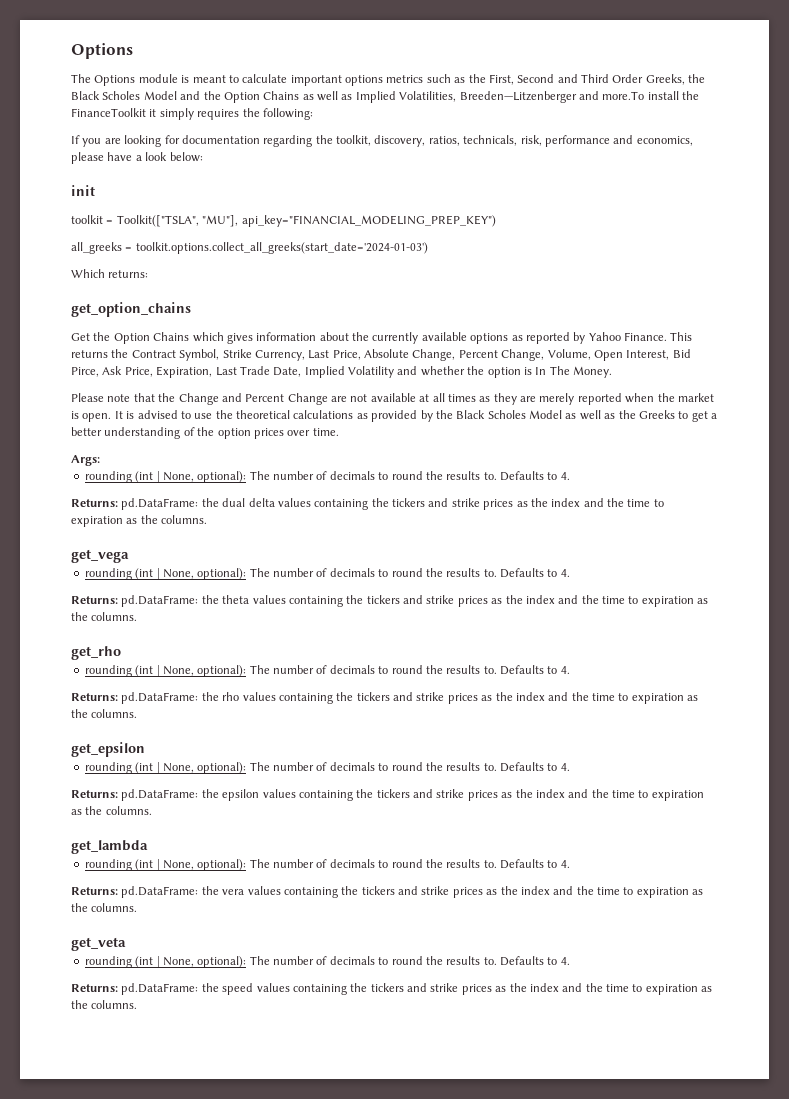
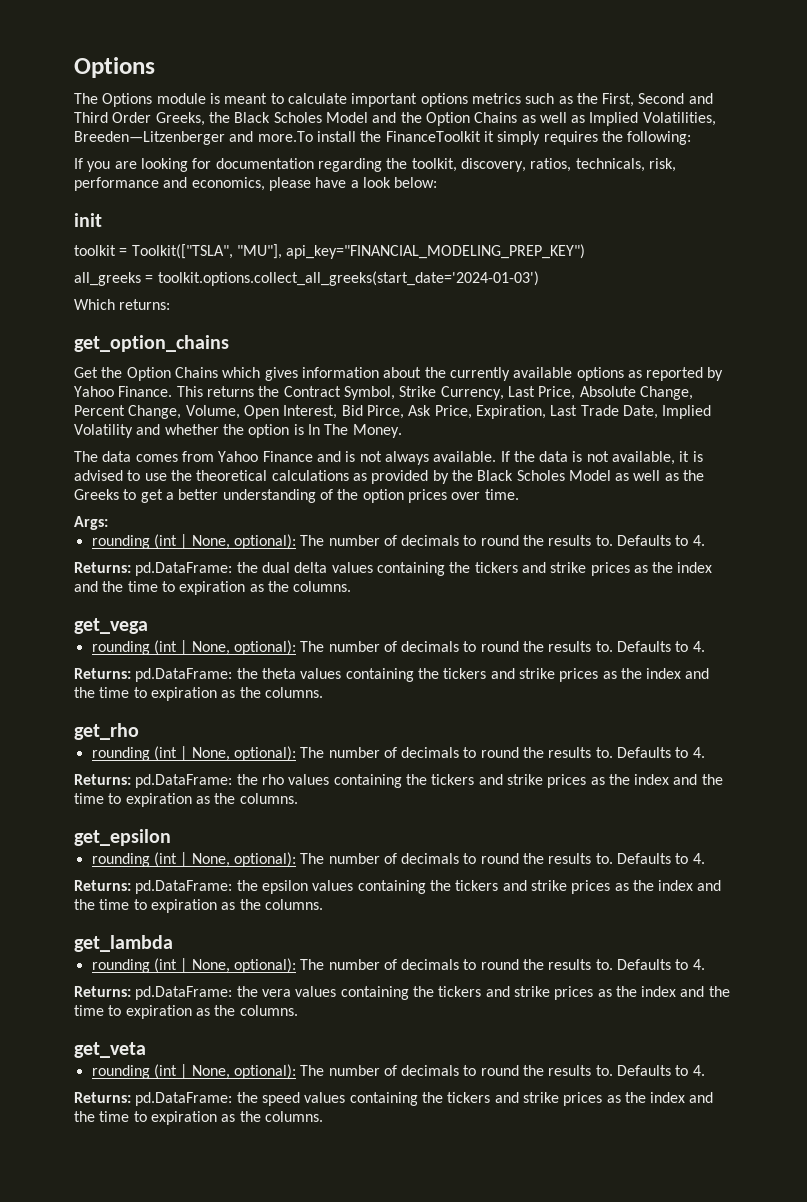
- Please note that the Change and Percent Change are not available at all times as they are merely reported when the market is open. It is advised to use the theoretical calculations as provided by the Black Scholes Model as well as the Greeks to get a better understanding of the option prices over time.
+ The data comes from Yahoo Finance and is not always available. If the data is not available, it is advised to use the theoretical calculations as provided by the Black Scholes Model as well as the Greeks to get a better understanding of the option prices over time.

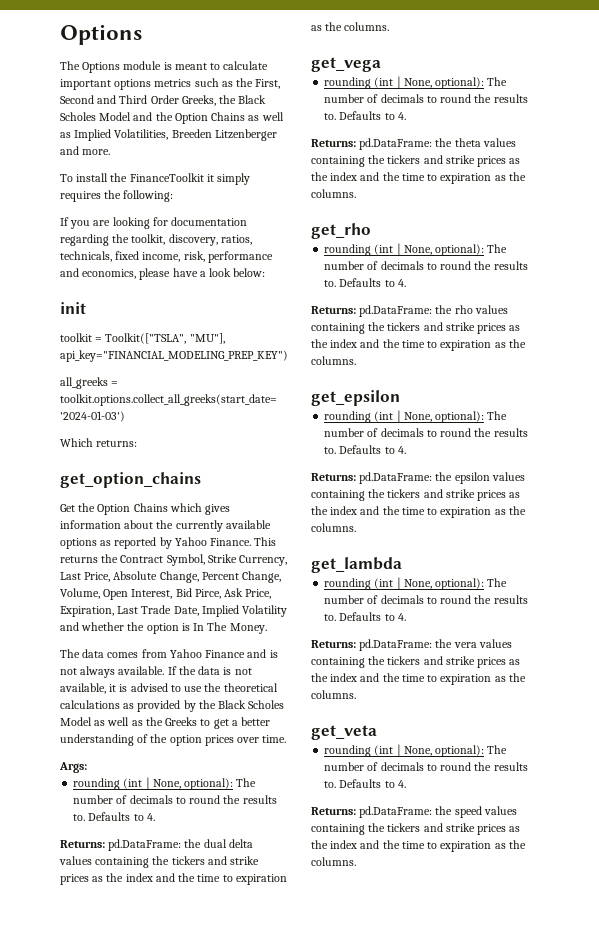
- The Options module is meant to calculate important options metrics such as the First, Second and Third Order Greeks, the Black Scholes Model and the Option Chains as well as Implied Volatilities, Breeden—Litzenberger and more.To install the FinanceToolkit it simply requires the following:
+ The Options module is meant to calculate important options metrics such as the First, Second and Third Order Greeks, the Black Scholes Model and the Option Chains as well as Implied Volatilities, Breeden Litzenberger and more.
+ To install the FinanceToolkit it simply requires the following:
- If you are looking for documentation regarding the toolkit, discovery, ratios, technicals, risk, performance and economics, please have a look below:
+ If you are looking for documentation regarding the toolkit, discovery, ratios, technicals, fixed income, risk, performance and economics, please have a look below:

